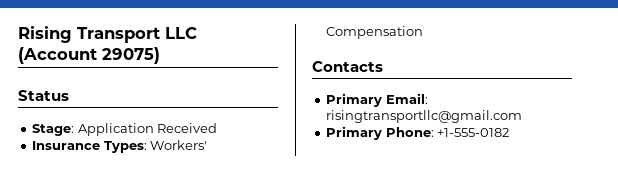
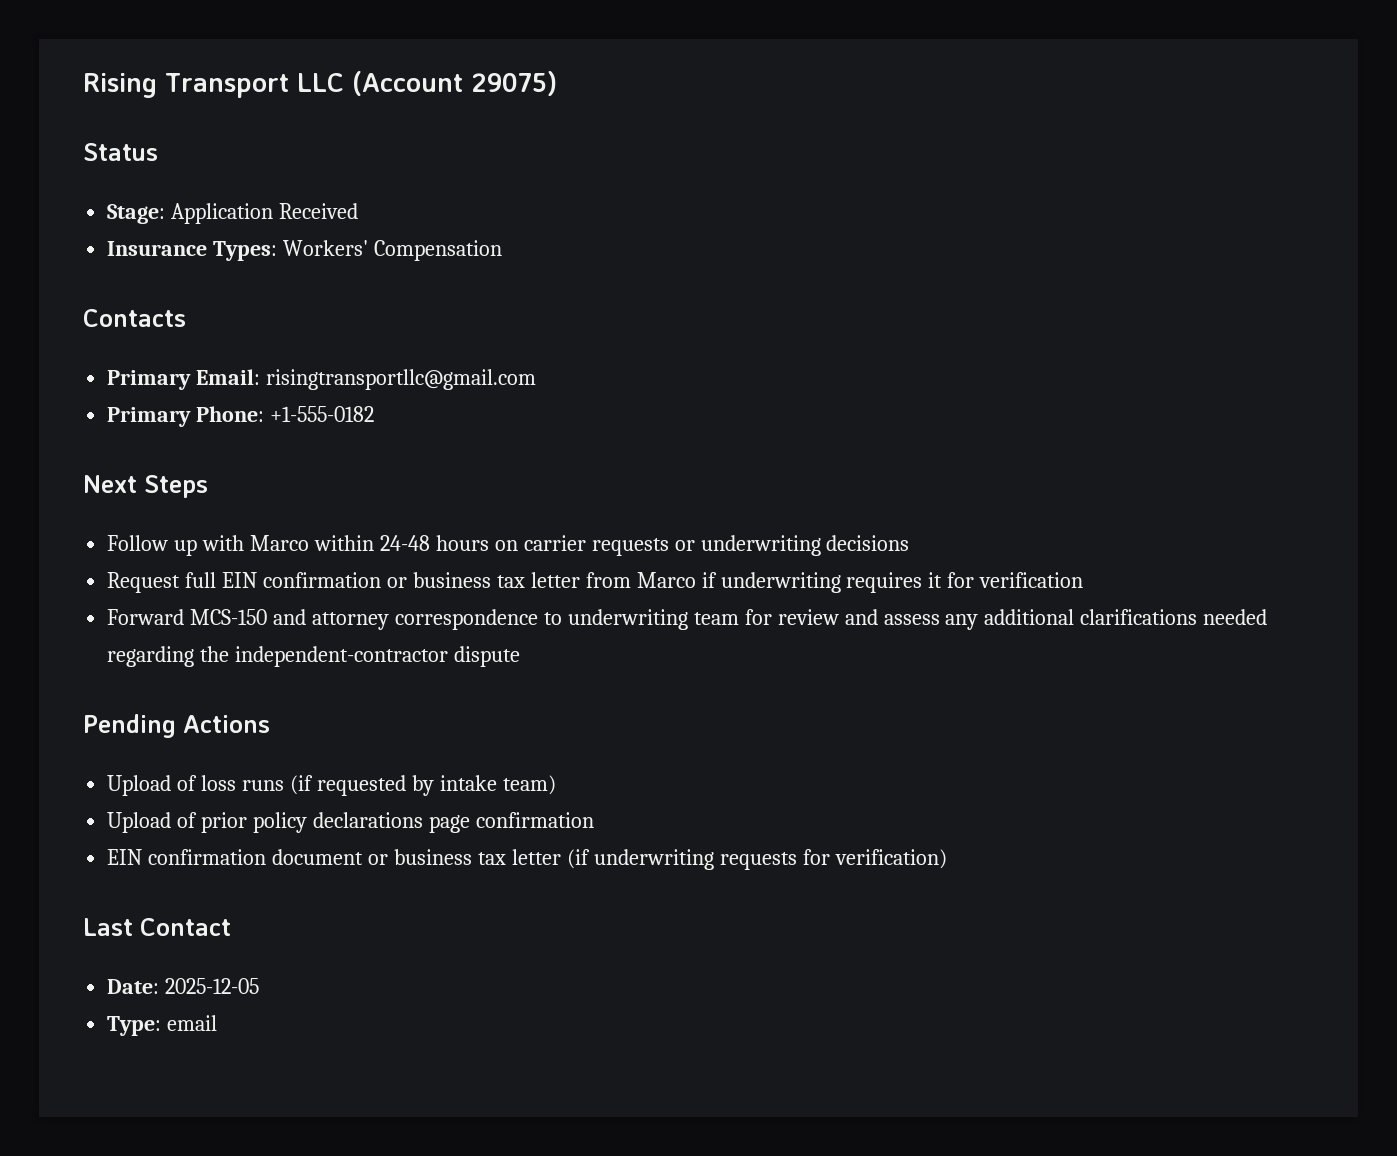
+ Next Steps
+ Follow up with Marco within 24-48 hours on carrier requests or underwriting decisions
+ Request full EIN confirmation or business tax letter from Marco if underwriting requires it for verification
+ Forward MCS-150 and attorney correspondence to underwriting team for review and assess any additional clarifications needed regarding the independent-contractor dispute
+ Pending Actions
+ Upload of loss runs (if requested by intake team)
+ Upload of prior policy declarations page confirmation
+ EIN confirmation document or business tax letter (if underwriting requests for verification)
+ Last Contact
+ Date: 2025-12-05
+ Type: email

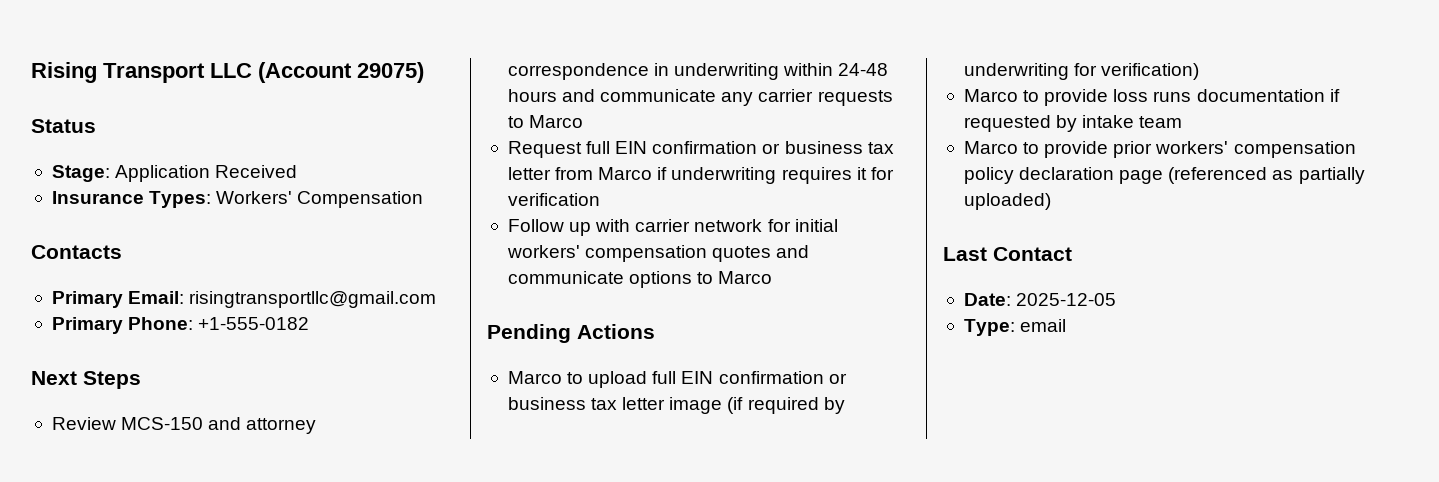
- Follow up with Marco within 24-48 hours on carrier requests or underwriting decisions
+ Review MCS-150 and attorney correspondence in underwriting within 24-48 hours and communicate any carrier requests to Marco
- Forward MCS-150 and attorney correspondence to underwriting team for review and assess any additional clarifications needed regarding the independent-contractor dispute
+ Follow up with carrier network for initial workers' compensation quotes and communicate options to Marco
  Pending Actions
- Upload of loss runs (if requested by intake team)
- Upload of prior policy declarations page confirmation
- EIN confirmation document or business tax letter (if underwriting requests for verification)
+ Marco to upload full EIN confirmation or business tax letter image (if required by underwriting for verification)
+ Marco to provide loss runs documentation if requested by intake team
+ Marco to provide prior workers' compensation policy declaration page (referenced as partially uploaded)

